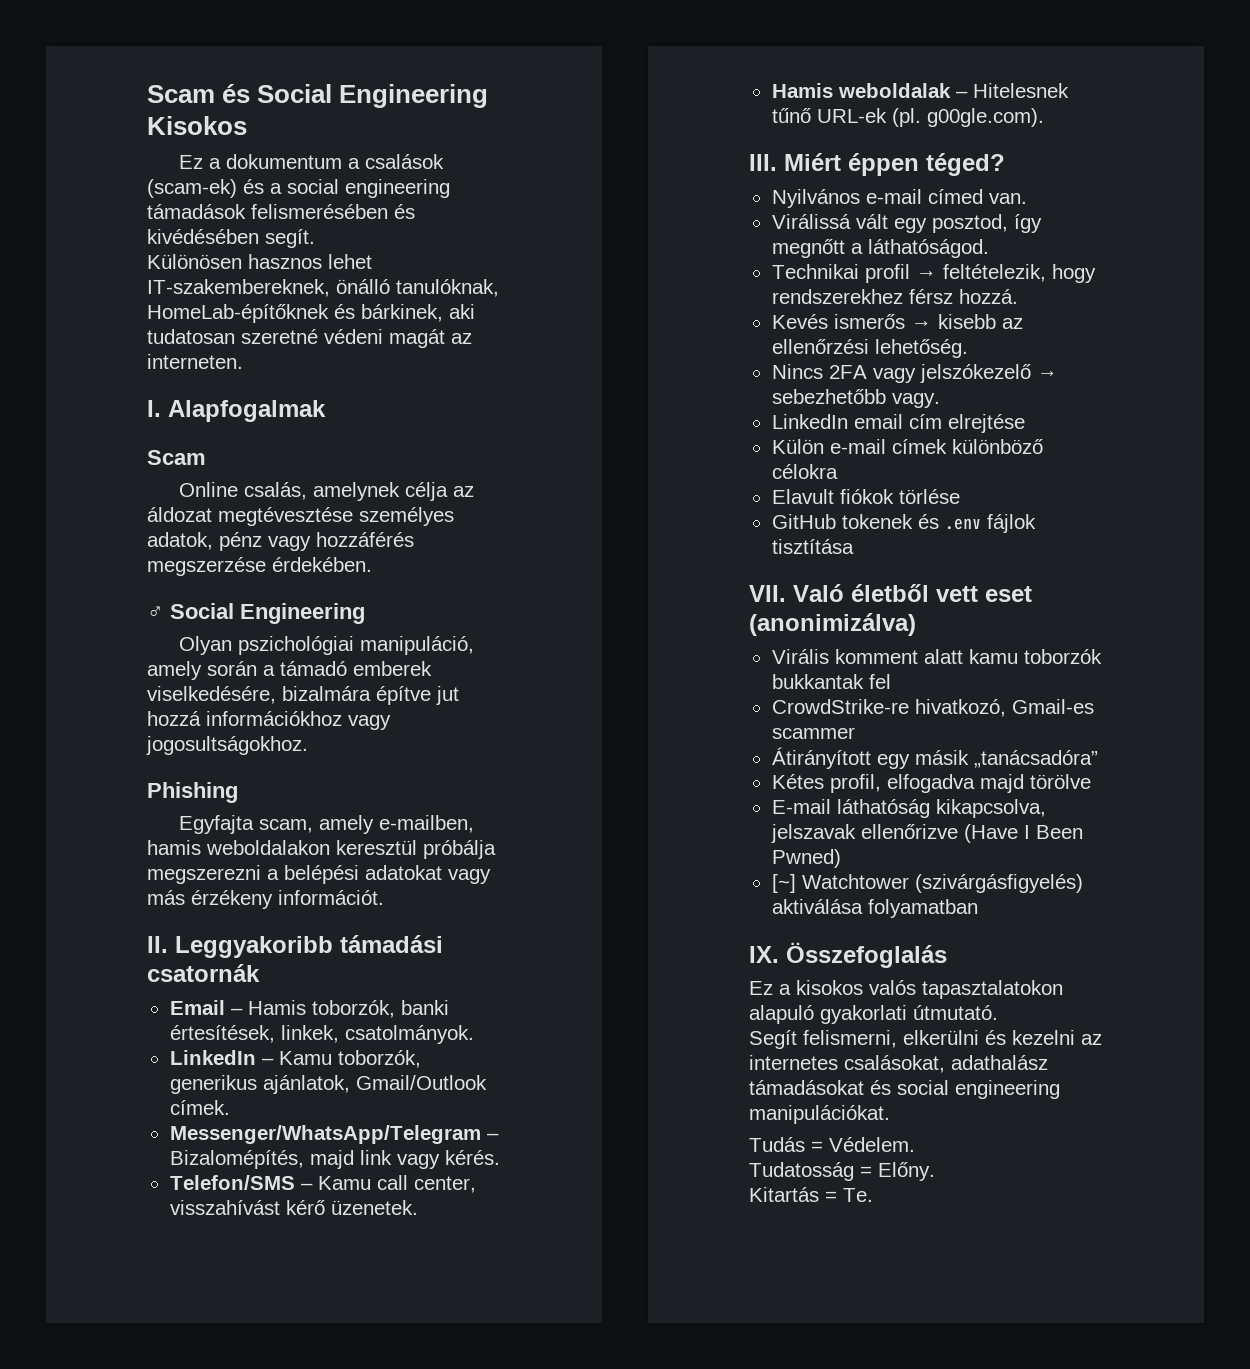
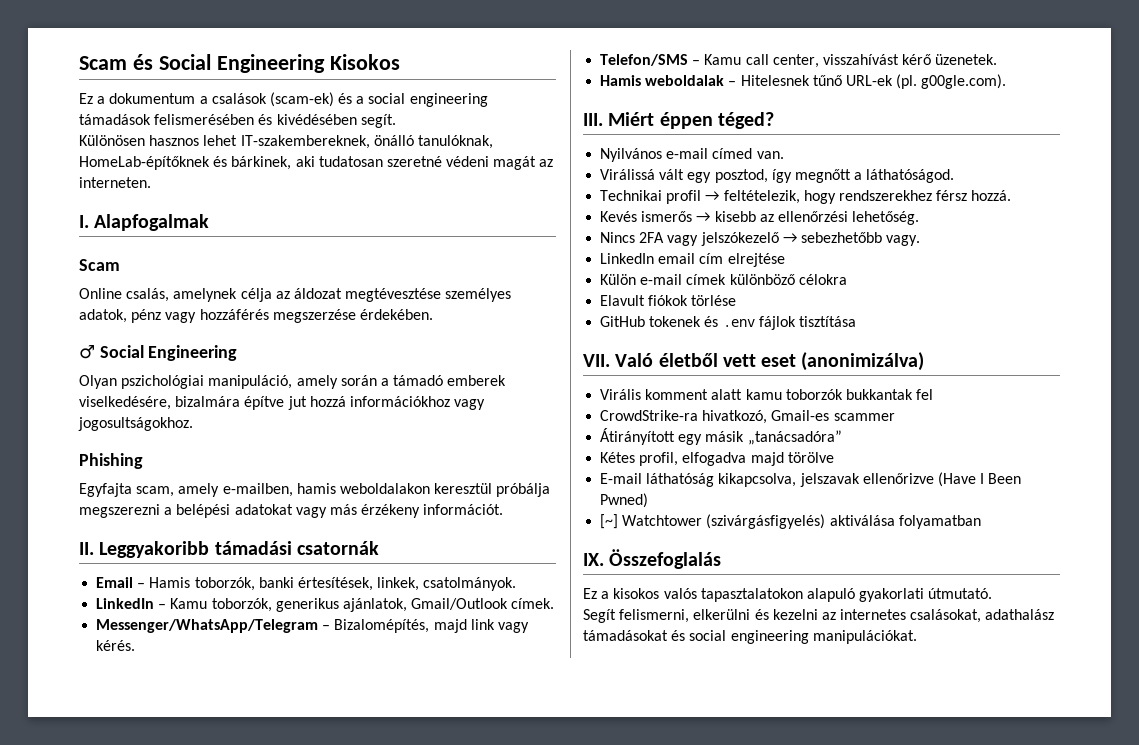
- CrowdStrike-re hivatkozó, Gmail-es scammer
+ CrowdStrike-ra hivatkozó, Gmail-es scammer
- Tudás = Védelem.
- Tudatosság = Előny.
- Kitartás = Te.

